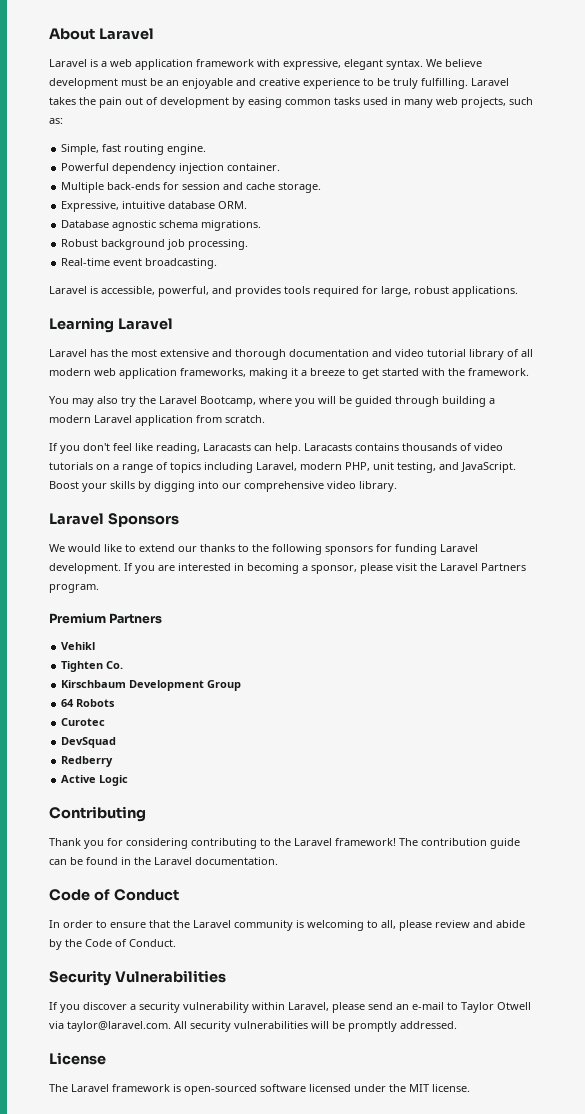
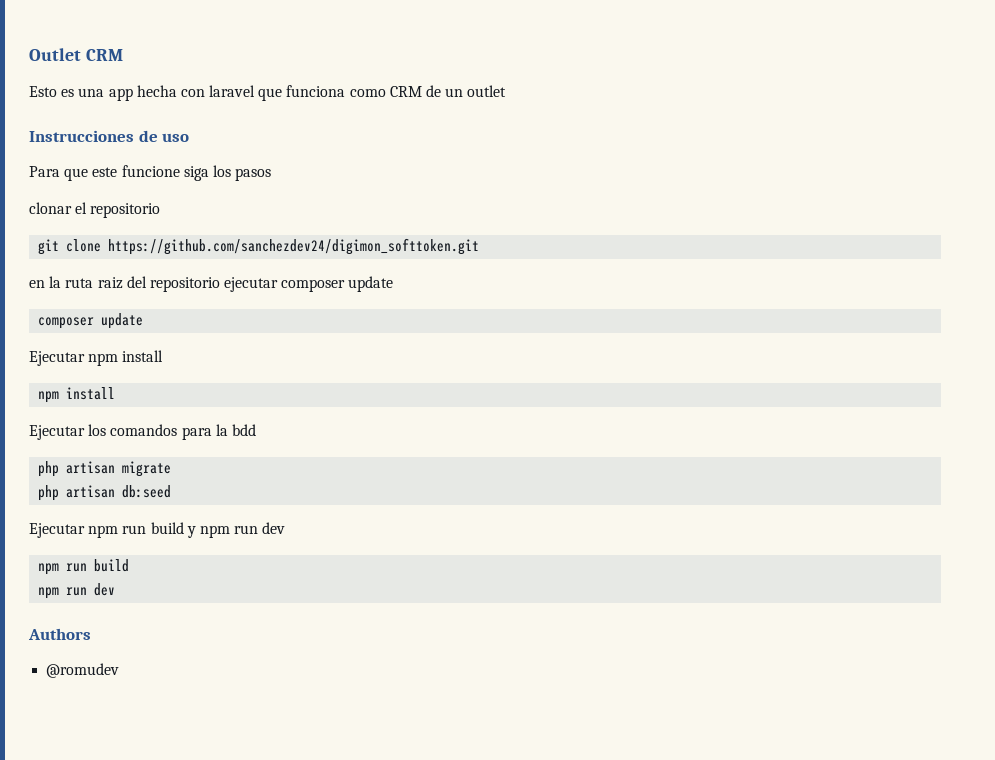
- About Laravel
- Laravel is a web application framework with expressive, elegant syntax. We believe development must be an enjoyable and creative experience to be truly fulfilling. Laravel takes the pain out of development by easing common tasks used in many web projects, such as:
- Simple, fast routing engine.
- Powerful dependency injection container.
- Multiple back-ends for session and cache storage.
- Expressive, intuitive database ORM.
- Database agnostic schema migrations.
- Robust background job processing.
- Real-time event broadcasting.
- Laravel is accessible, powerful, and provides tools required for large, robust applications.
- Learning Laravel
- Laravel has the most extensive and thorough documentation and video tutorial library of all modern web application frameworks, making it a breeze to get started with the framework.
- You may also try the Laravel Bootcamp, where you will be guided through building a modern Laravel application from scratch.
- If you don't feel like reading, Laracasts can help. Laracasts contains thousands of video tutorials on a range of topics including Laravel, modern PHP, unit testing, and JavaScript. Boost your skills by digging into our comprehensive video library.
- Laravel Sponsors
- We would like to extend our thanks to the following sponsors for funding Laravel development. If you are interested in becoming a sponsor, please visit the Laravel Partners program.
- Premium Partners
- Vehikl
- Tighten Co.
- Kirschbaum Development Group
- 64 Robots
- Curotec
- DevSquad
- Redberry
- Active Logic
- Contributing
- Thank you for considering contributing to the Laravel framework! The contribution guide can be found in the Laravel documentation.
- Code of Conduct
- In order to ensure that the Laravel community is welcoming to all, please review and abide by the Code of Conduct.
- Security Vulnerabilities
- If you discover a security vulnerability within Laravel, please send an e-mail to Taylor Otwell via taylor@laravel.com. All security vulnerabilities will be promptly addressed.
- License
- The Laravel framework is open-sourced software licensed under the MIT license.
+ Outlet CRM
+ Esto es una app hecha con laravel que funciona como CRM de un outlet
+ Instrucciones de uso
+ Para que este funcione siga los pasos
+ clonar el repositorio
+ git clone https://github.com/sanchezdev24/digimon_softtoken.git
+ en la ruta raiz del repositorio ejecutar composer update
+ composer update
+ Ejecutar npm install
+ npm install
+ Ejecutar los comandos para la bdd
+ php artisan migrate
+ php artisan db:seed
+ Ejecutar npm run build y npm run dev
+ npm run build
+ npm run dev
+ Authors
+ @romudev

